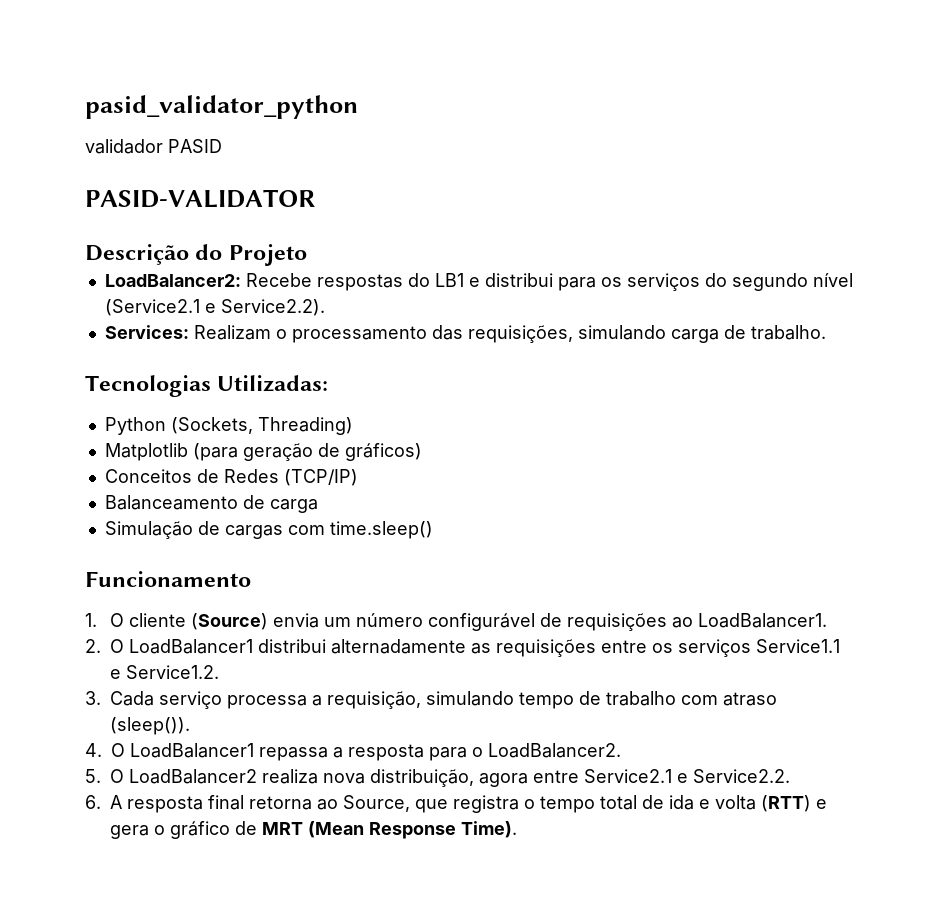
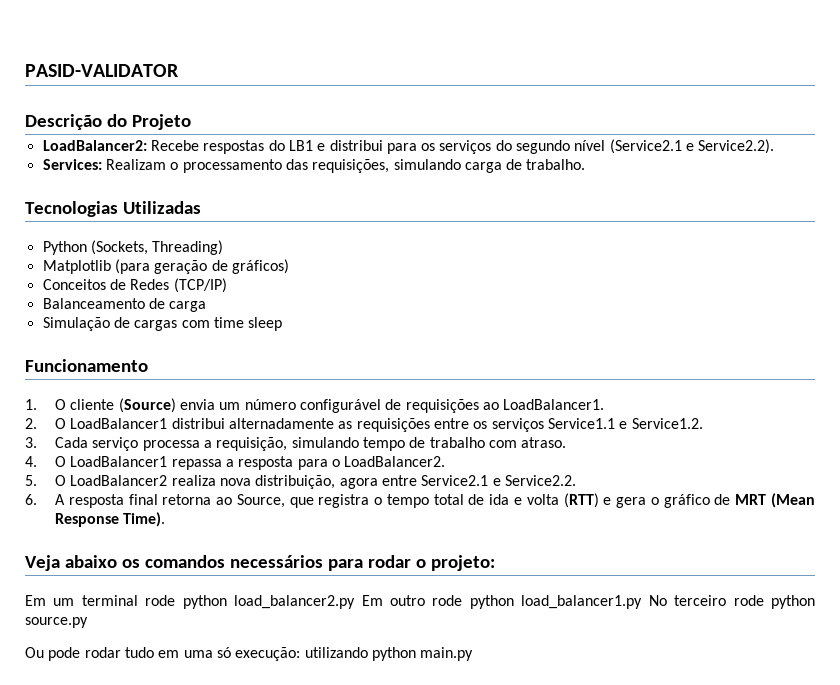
- pasid_validator_python
- validador PASID
- Tecnologias Utilizadas:
+ Tecnologias Utilizadas
- Simulação de cargas com time.sleep()
+ Simulação de cargas com time sleep
- 3. Cada serviço processa a requisição, simulando tempo de trabalho com atraso (sleep()).
+ 3. Cada serviço processa a requisição, simulando tempo de trabalho com atraso.
+ Veja abaixo os comandos necessários para rodar o projeto:
+ Em um terminal rode python load_balancer2.py Em outro rode python load_balancer1.py No terceiro rode python source.py
+ Ou pode rodar tudo em uma só execução: utilizando python main.py

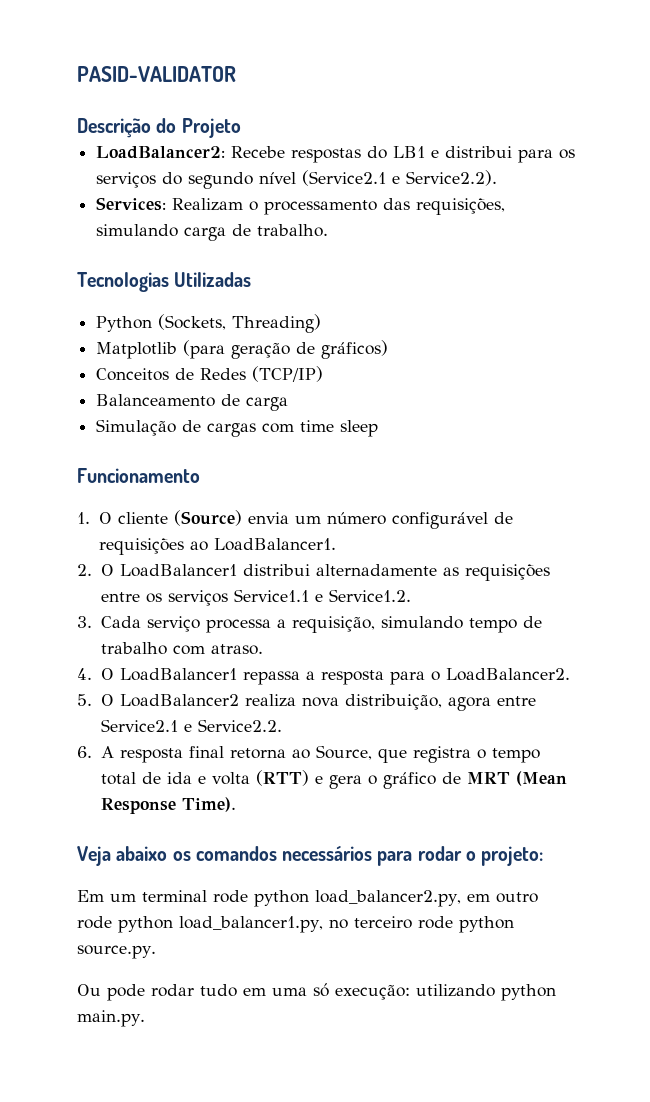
- Em um terminal rode python load_balancer2.py Em outro rode python load_balancer1.py No terceiro rode python source.py
+ Em um terminal rode python load_balancer2.py, em outro rode python load_balancer1.py, no terceiro rode python source.py.
- Ou pode rodar tudo em uma só execução: utilizando python main.py
+ Ou pode rodar tudo em uma só execução: utilizando python main.py.

